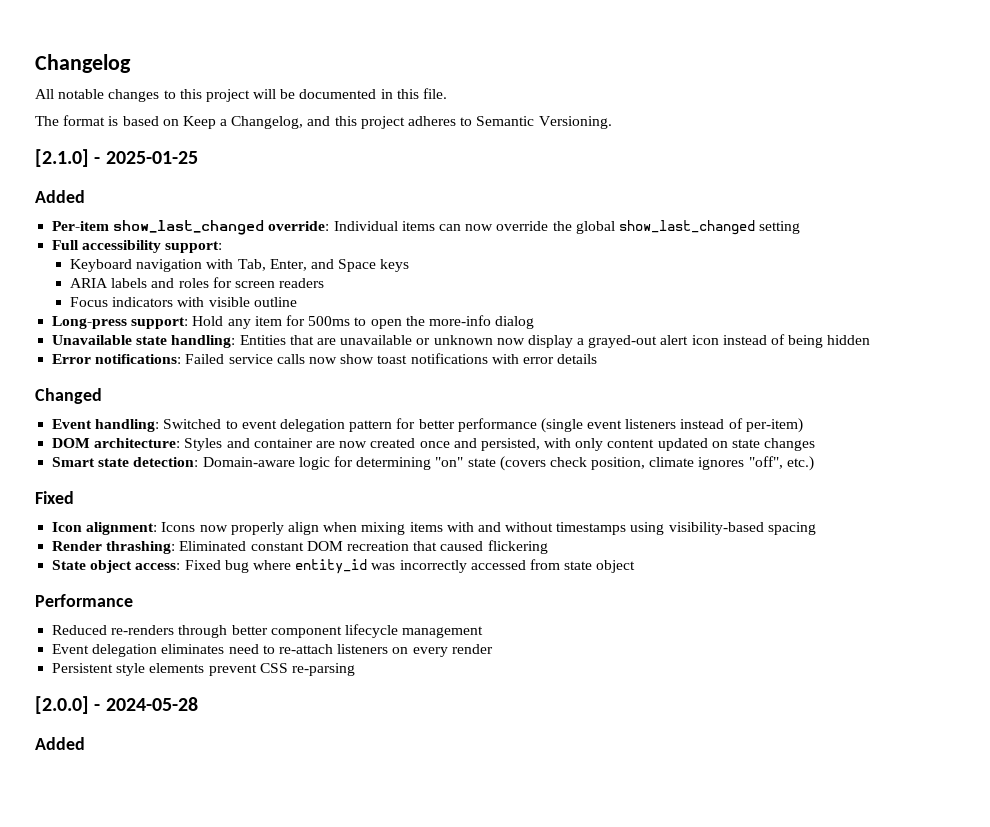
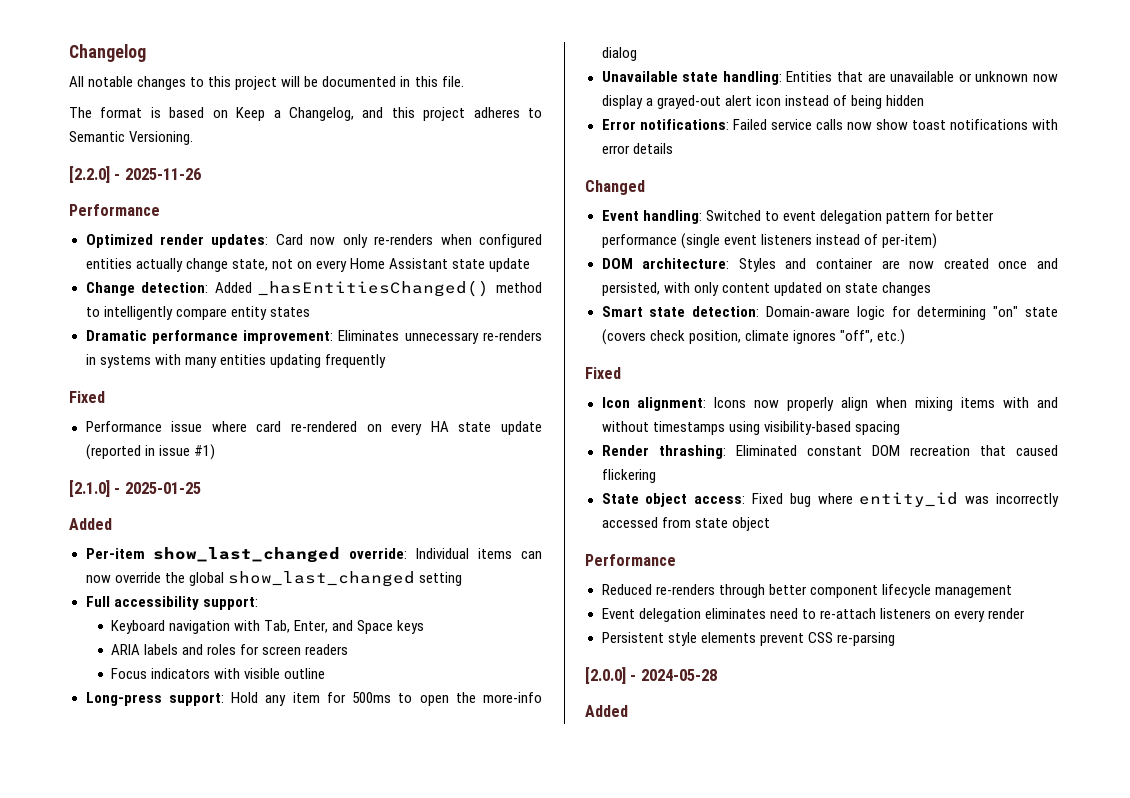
+ [2.2.0] - 2025-11-26
+ Performance
+ Optimized render updates: Card now only re-renders when configured entities actually change state, not on every Home Assistant state update
+ Change detection: Added _hasEntitiesChanged() method to intelligently compare entity states
+ Dramatic performance improvement: Eliminates unnecessary re-renders in systems with many entities updating frequently
+ Fixed
+ Performance issue where card re-rendered on every HA state update (reported in issue #1)

